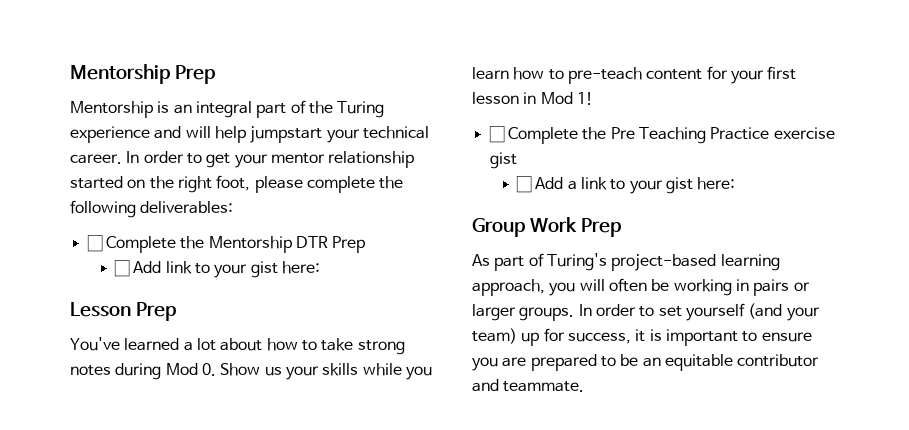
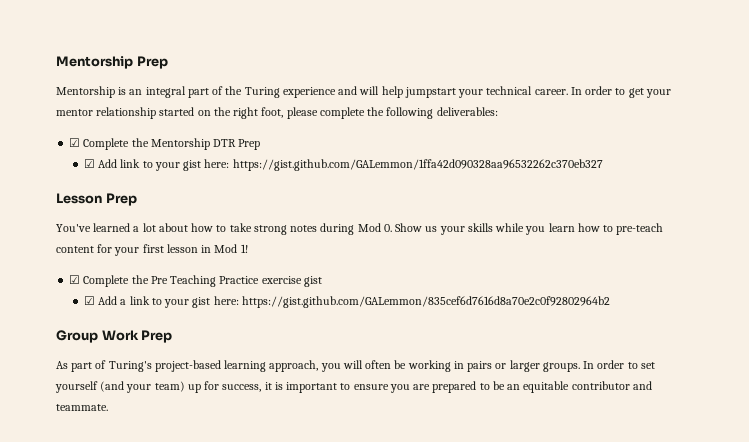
- ☐ Complete the Mentorship DTR Prep
+ ☑ Complete the Mentorship DTR Prep
- ☐ Add link to your gist here:
+ ☑ Add link to your gist here: https://gist.github.com/GALemmon/1ffa42d090328aa96532262c370eb327
- ☐ Complete the Pre Teaching Practice exercise gist
+ ☑ Complete the Pre Teaching Practice exercise gist
- ☐ Add a link to your gist here:
+ ☑ Add a link to your gist here: https://gist.github.com/GALemmon/835cef6d7616d8a70e2c0f92802964b2

